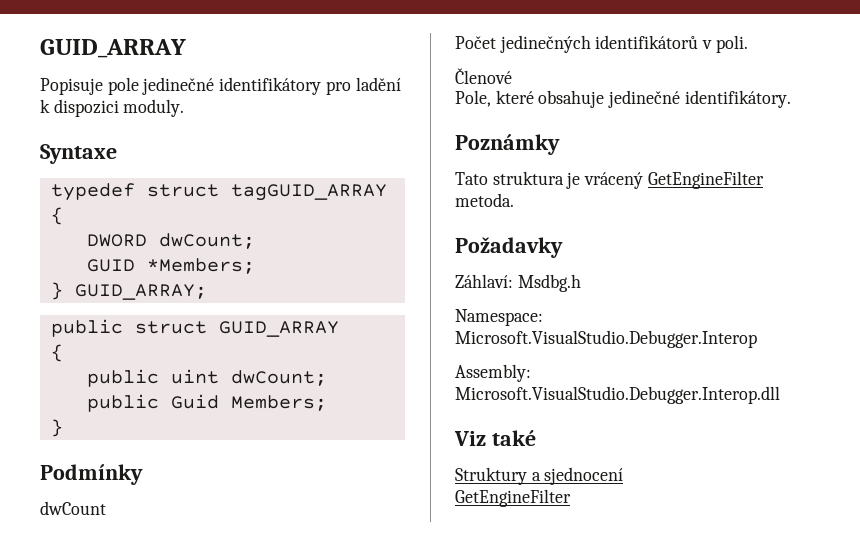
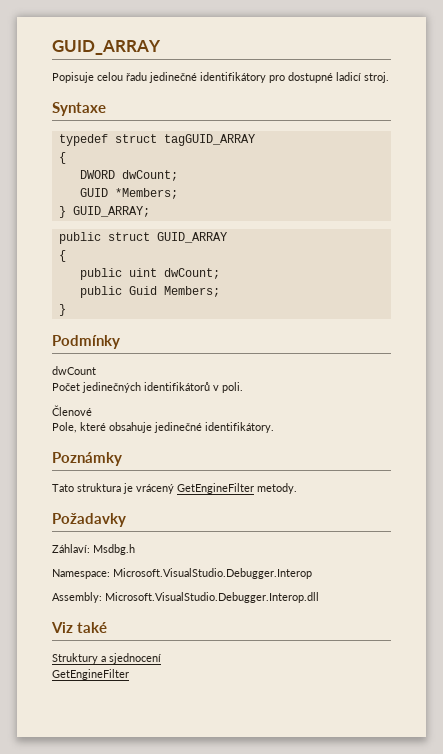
- Popisuje pole jedinečné identifikátory pro ladění k dispozici moduly.
+ Popisuje celou řadu jedinečné identifikátory pro dostupné ladicí stroj.
- Tato struktura je vrácený GetEngineFilter metoda.
+ Tato struktura je vrácený GetEngineFilter metody.

